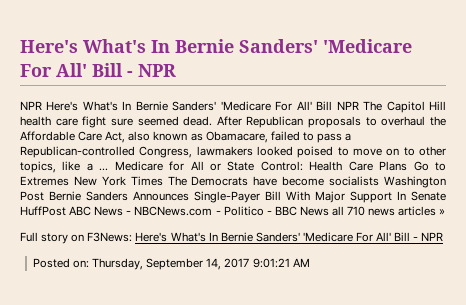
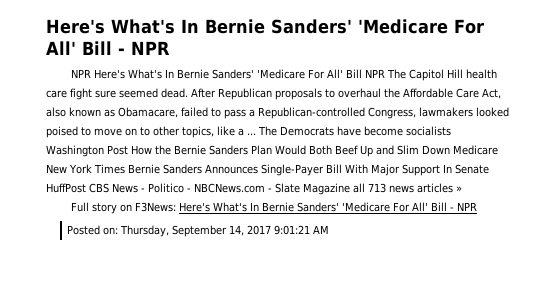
- Medicare for All or State Control: Health Care Plans Go to Extremes New York Times The Democrats have become socialists Washington Post Bernie Sanders Announces Single-Payer Bill With Major Support In Senate HuffPost ABC News - NBCNews.com - Politico - BBC News all 710 news articles »
+ The Democrats have become socialists Washington Post How the Bernie Sanders Plan Would Both Beef Up and Slim Down Medicare New York Times Bernie Sanders Announces Single-Payer Bill With Major Support In Senate HuffPost CBS News - Politico - NBCNews.com - Slate Magazine all 713 news articles »

